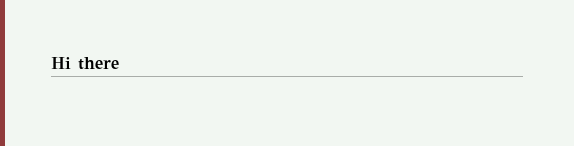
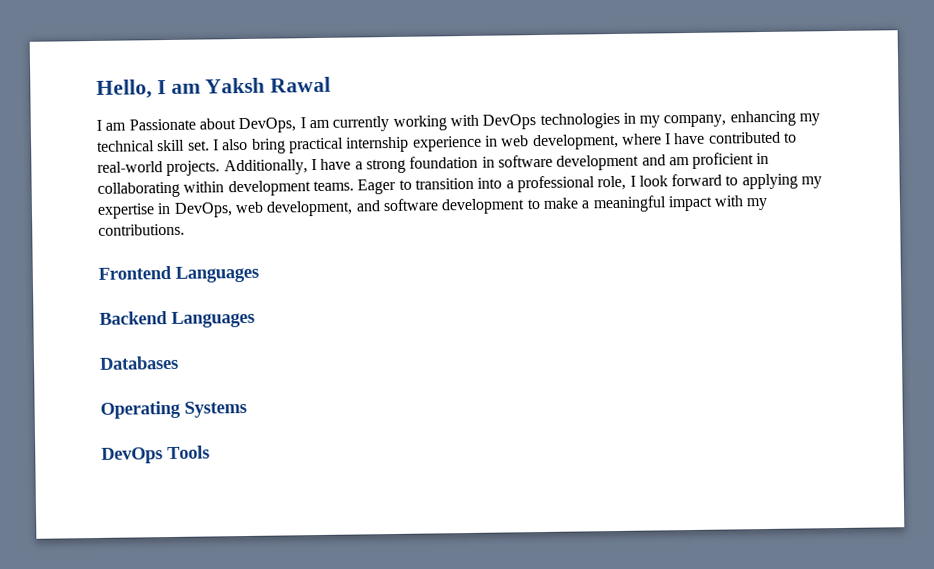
- Hi there
+ Hello, I am Yaksh Rawal
+ I am Passionate about DevOps, I am currently working with DevOps technologies in my company, enhancing my technical skill set. I also bring practical internship experience in web development, where I have contributed to real-world projects. Additionally, I have a strong foundation in software development and am proficient in collaborating within development teams. Eager to transition into a professional role, I look forward to applying my expertise in DevOps, web development, and software development to make a meaningful impact with my contributions.
+ Frontend Languages
+ Backend Languages
+ Databases
+ Operating Systems
+ DevOps Tools

